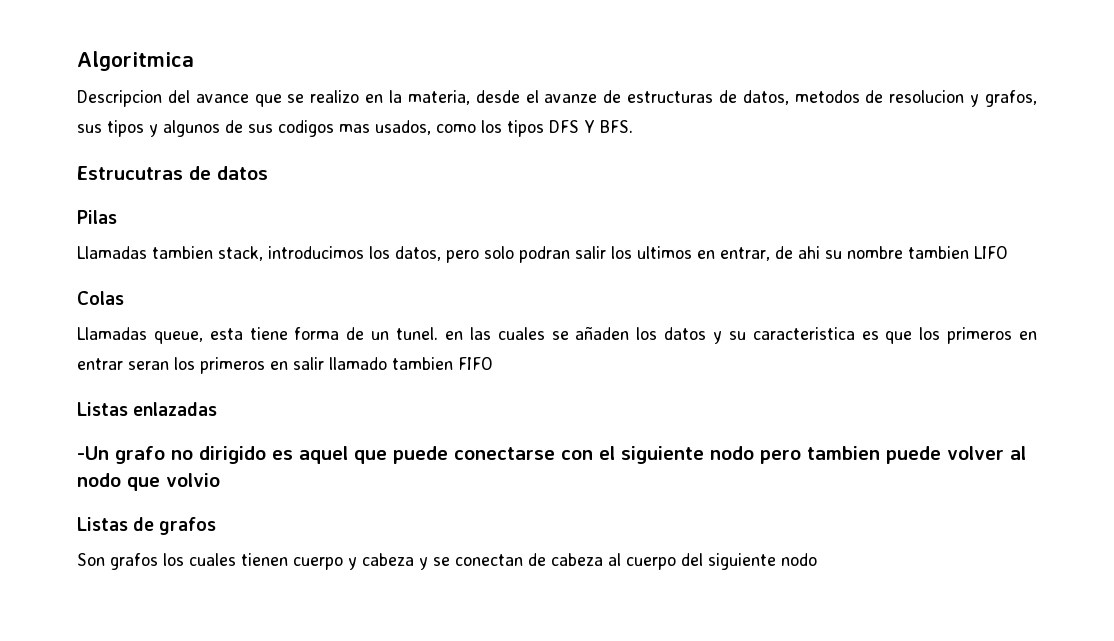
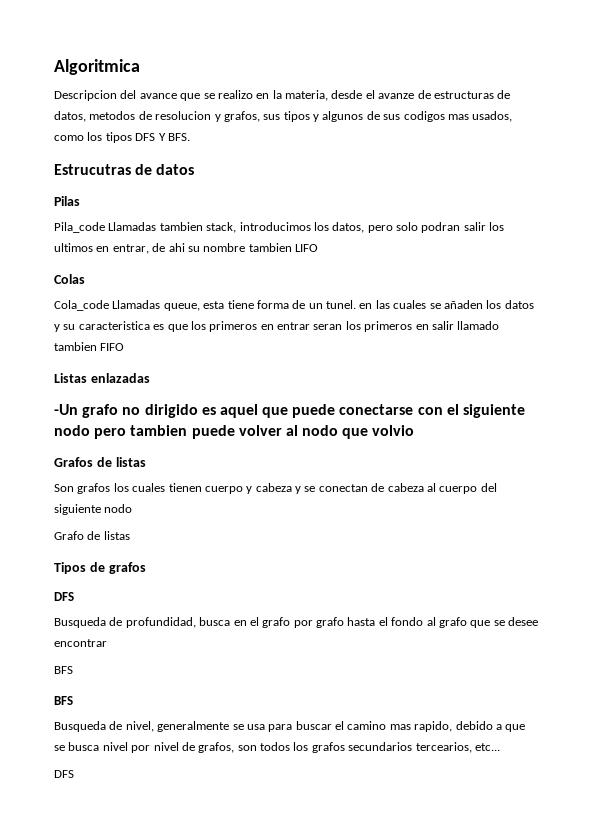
- Llamadas tambien stack, introducimos los datos, pero solo podran salir los ultimos en entrar, de ahi su nombre tambien LIFO
+ Pila_code Llamadas tambien stack, introducimos los datos, pero solo podran salir los ultimos en entrar, de ahi su nombre tambien LIFO
- Llamadas queue, esta tiene forma de un tunel. en las cuales se añaden los datos y su caracteristica es que los primeros en entrar seran los primeros en salir llamado tambien FIFO
+ Cola_code Llamadas queue, esta tiene forma de un tunel. en las cuales se añaden los datos y su caracteristica es que los primeros en entrar seran los primeros en salir llamado tambien FIFO
- Listas de grafos
+ Grafos de listas
+ Grafo de listas
+ Tipos de grafos
+ DFS
+ Busqueda de profundidad, busca en el grafo por grafo hasta el fondo al grafo que se desee encontrar
+ BFS
+ BFS
+ Busqueda de nivel, generalmente se usa para buscar el camino mas rapido, debido a que se busca nivel por nivel de grafos, son todos los grafos secundarios tercearios, etc...
+ DFS

